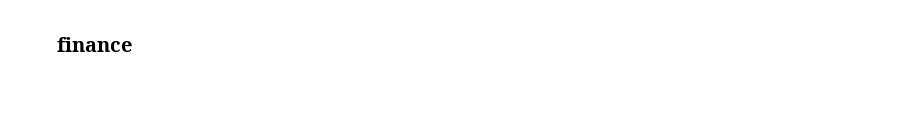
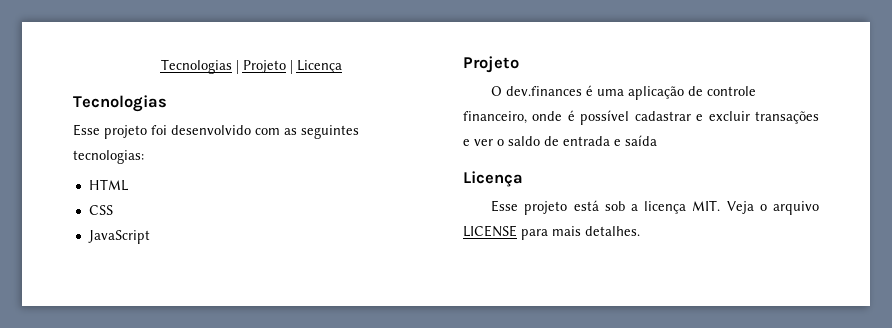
- finance
+ Tecnologias | Projeto | Licença
+ Tecnologias
+ Esse projeto foi desenvolvido com as seguintes tecnologias:
+ HTML
+ CSS
+ JavaScript
+ Projeto
+ O dev.finances é uma aplicação de controle financeiro, onde é possível cadastrar e excluir transações e ver o saldo de entrada e saída
+ Licença
+ Esse projeto está sob a licença MIT. Veja o arquivo LICENSE para mais detalhes.

